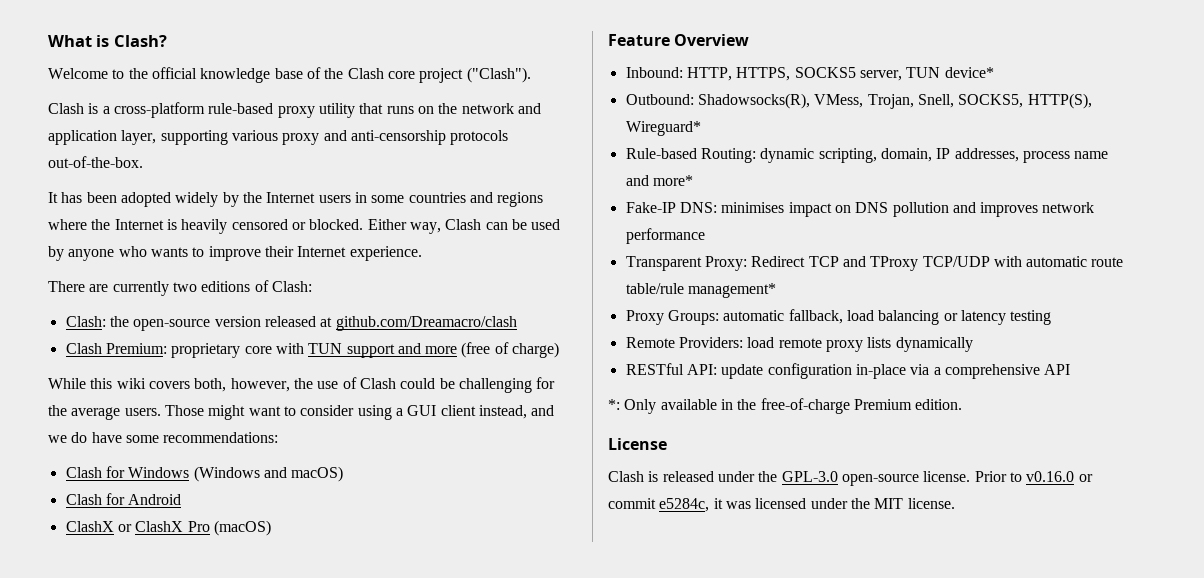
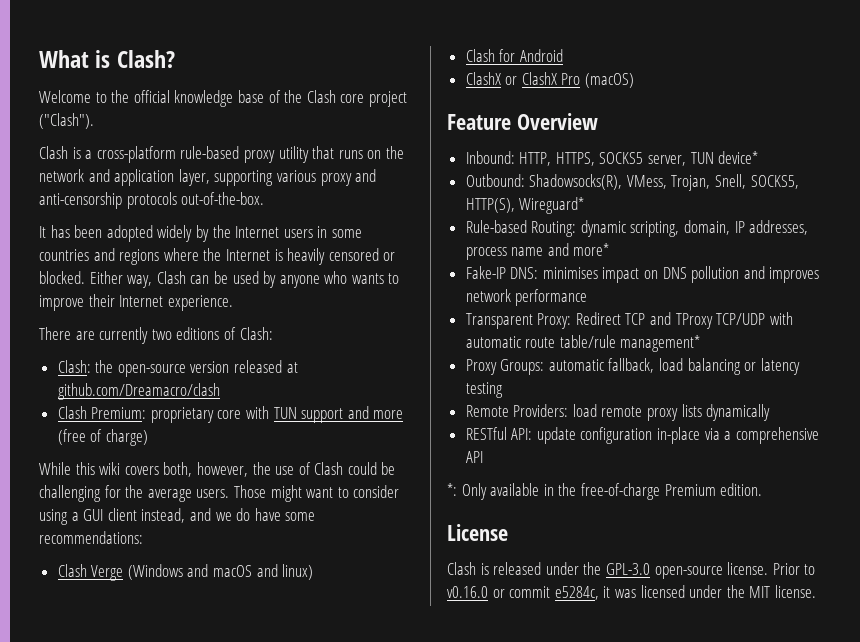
- Clash for Windows (Windows and macOS)
+ Clash Verge (Windows and macOS and linux)

